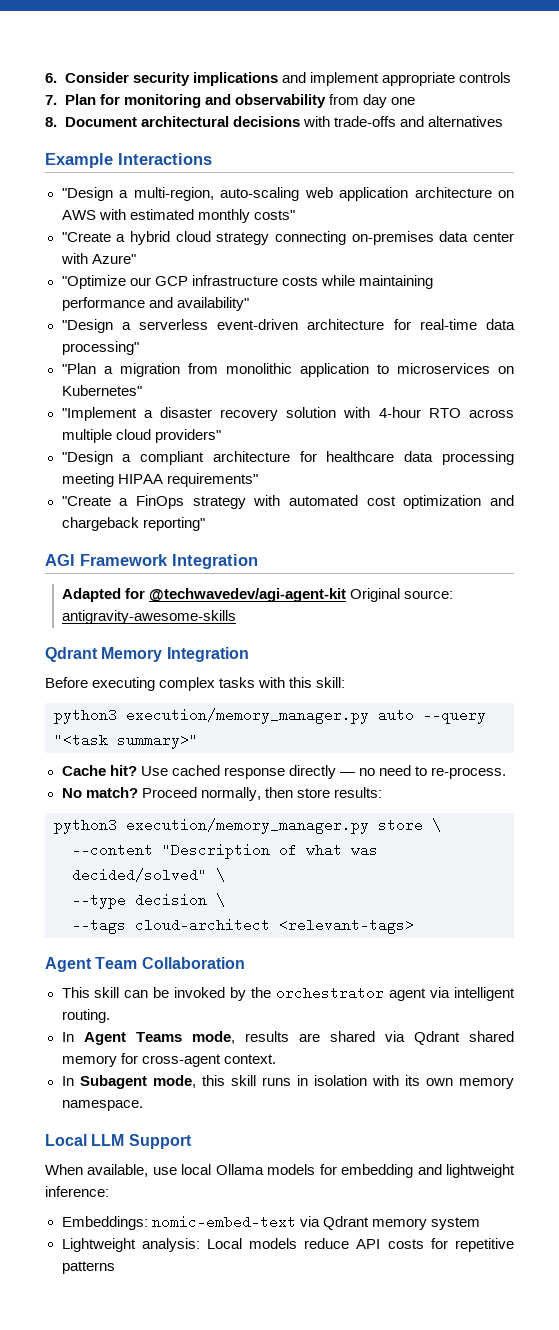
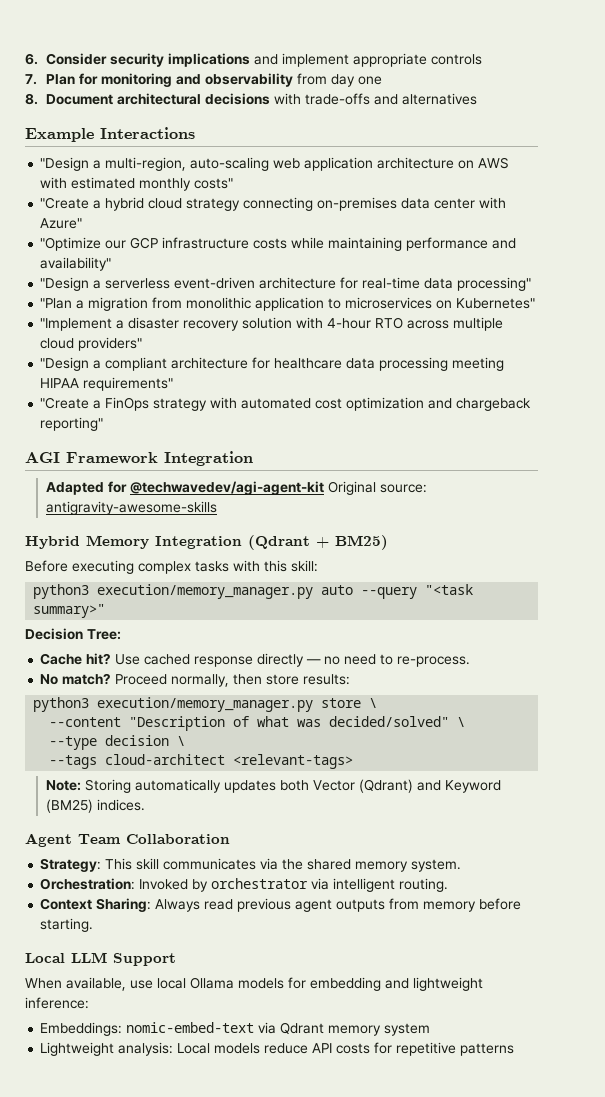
- Qdrant Memory Integration
+ Hybrid Memory Integration (Qdrant + BM25)
+ Decision Tree:
+ Note: Storing automatically updates both Vector (Qdrant) and Keyword (BM25) indices.
- This skill can be invoked by the orchestrator agent via intelligent routing.
- In Agent Teams mode, results are shared via Qdrant shared memory for cross-agent context.
- In Subagent mode, this skill runs in isolation with its own memory namespace.
+ Strategy: This skill communicates via the shared memory system.
+ Orchestration: Invoked by orchestrator via intelligent routing.
+ Context Sharing: Always read previous agent outputs from memory before starting.

